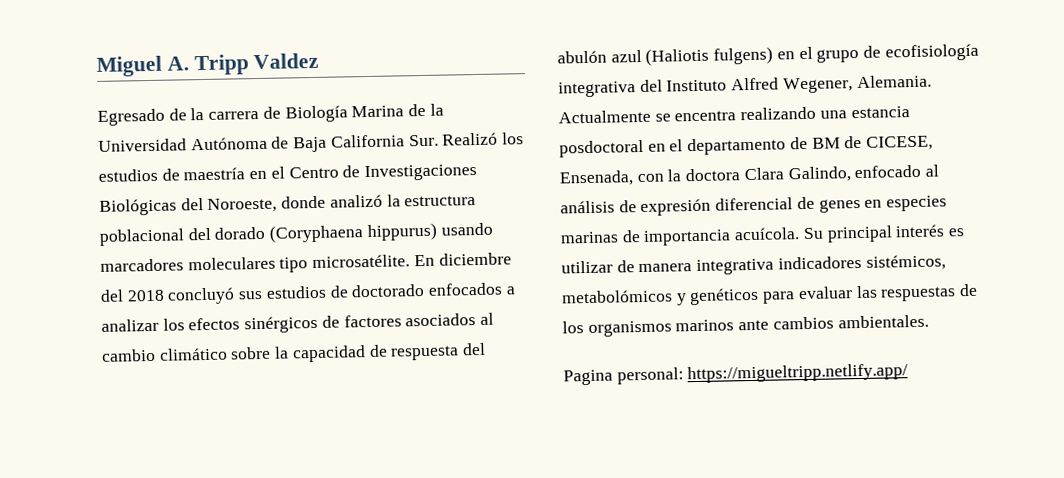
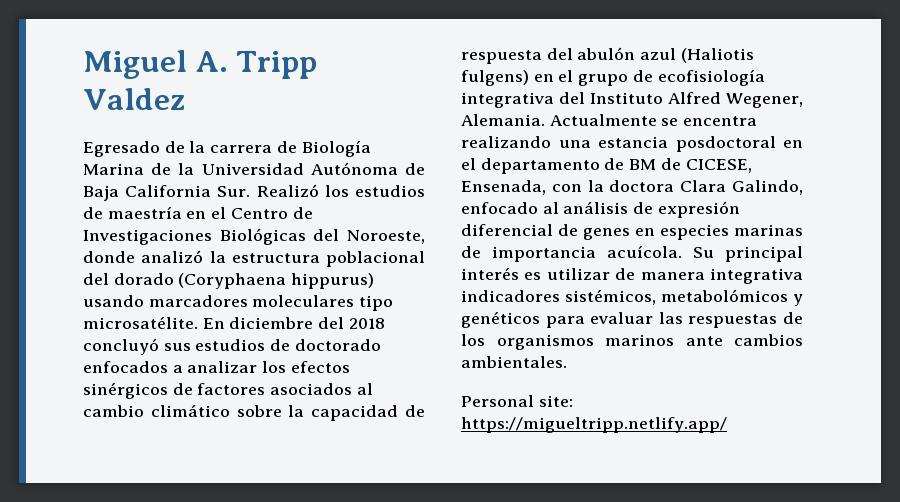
- Pagina personal: https://migueltripp.netlify.app/
+ Personal site: https://migueltripp.netlify.app/

